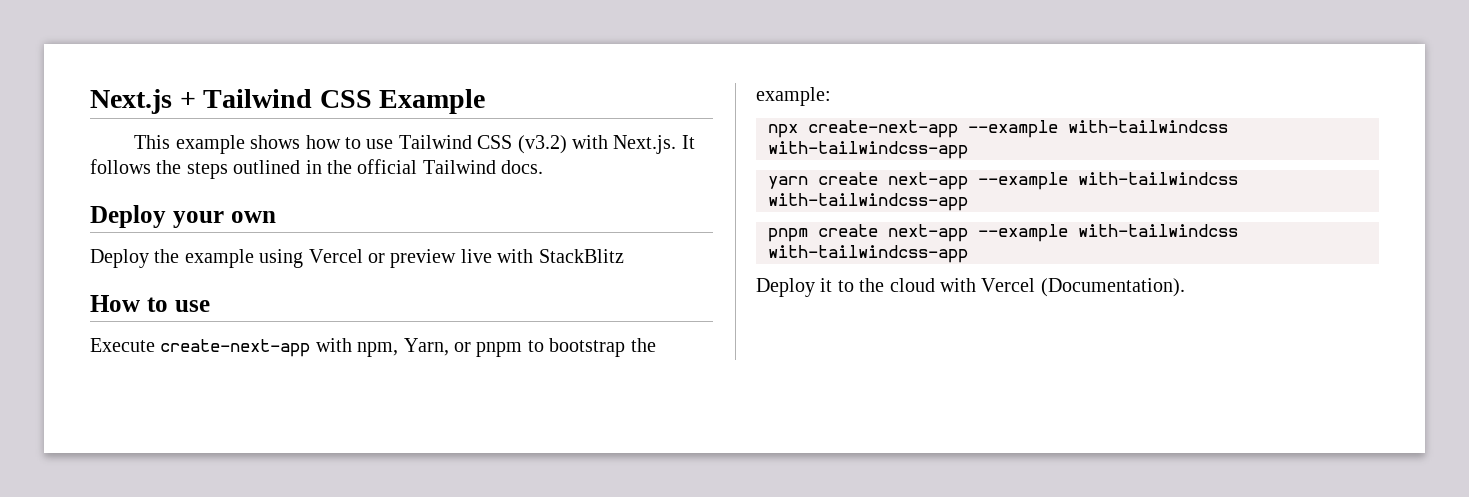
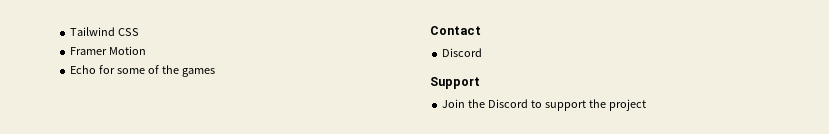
- Next.js + Tailwind CSS Example
- This example shows how to use Tailwind CSS (v3.2) with Next.js. It follows the steps outlined in the official Tailwind docs.
- Deploy your own
- Deploy the example using Vercel or preview live with StackBlitz
- How to use
- Execute create-next-app with npm, Yarn, or pnpm to bootstrap the example:
- npx create-next-app --example with-tailwindcss with-tailwindcss-app
- yarn create next-app --example with-tailwindcss with-tailwindcss-app
- pnpm create next-app --example with-tailwindcss with-tailwindcss-app
- Deploy it to the cloud with Vercel (Documentation).
+ Tailwind CSS
+ Framer Motion
+ Echo for some of the games
+ Contact
+ Discord
+ Support
+ Join the Discord to support the project

